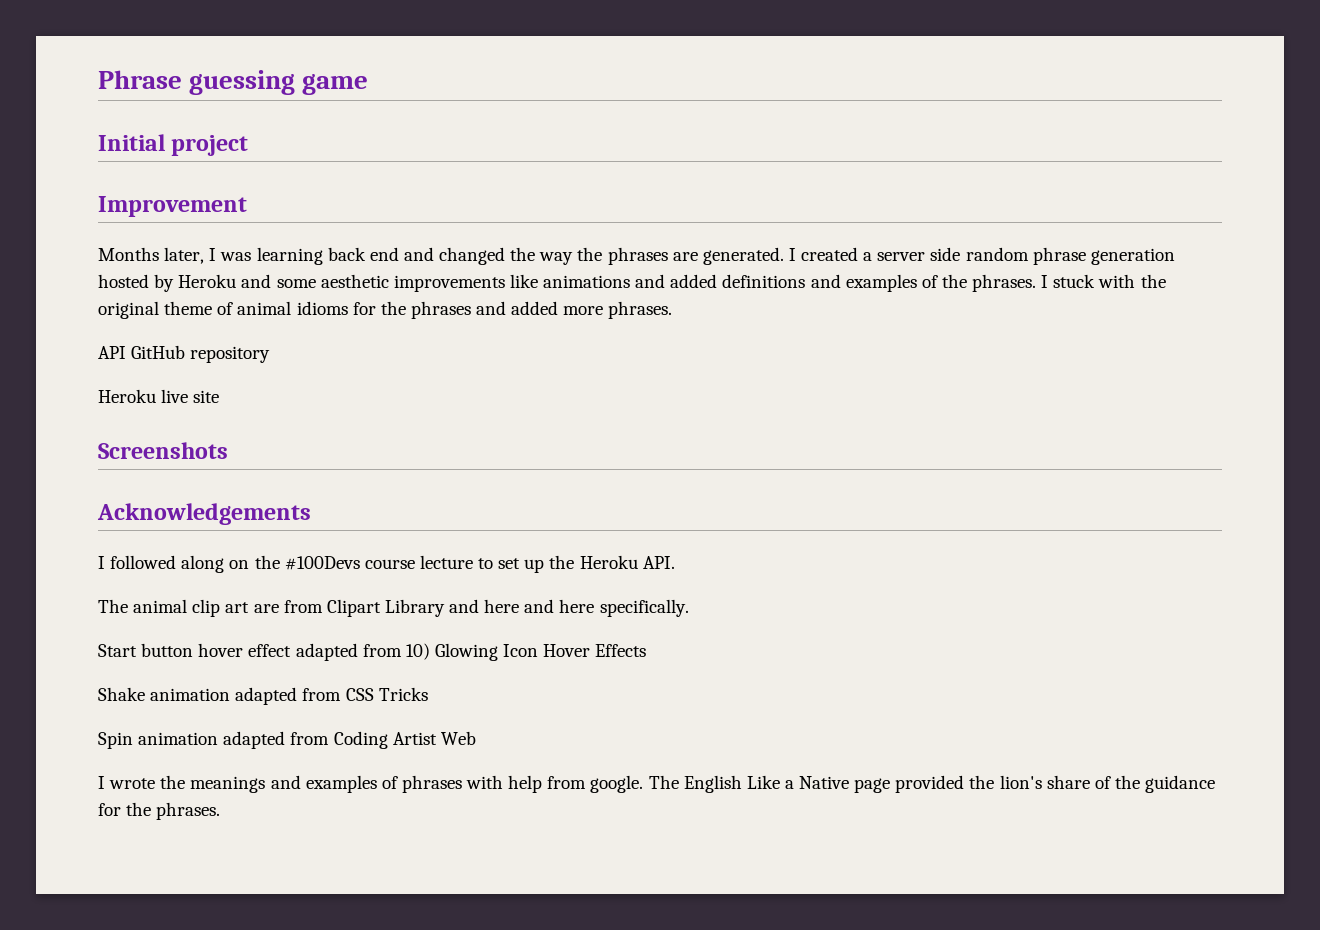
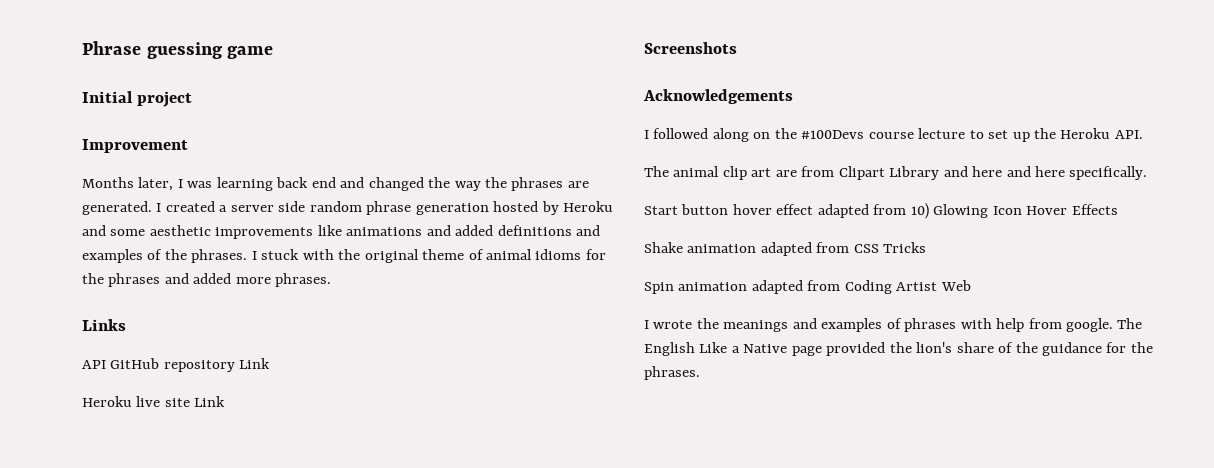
+ Links
- API GitHub repository
+ API GitHub repository Link
- Heroku live site
+ Heroku live site Link

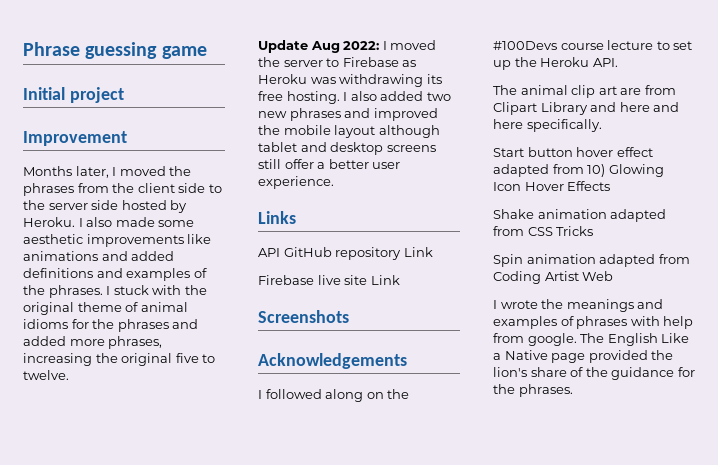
- Months later, I was learning back end and changed the way the phrases are generated. I created a server side random phrase generation hosted by Heroku and some aesthetic improvements like animations and added definitions and examples of the phrases.
+ Months later, I moved the phrases from the client side to the server side hosted by Heroku. I also made some aesthetic improvements like animations and added definitions and examples of the phrases.
- I stuck with the original theme of animal idioms for the phrases and added more phrases.
+ I stuck with the original theme of animal idioms for the phrases and added more phrases, increasing the original five to twelve.
+ Update Aug 2022: I moved the server to Firebase as Heroku was withdrawing its free hosting. I also added two new phrases and improved the mobile layout although tablet and desktop screens still offer a better user experience.
- Heroku live site Link
+ Firebase live site Link

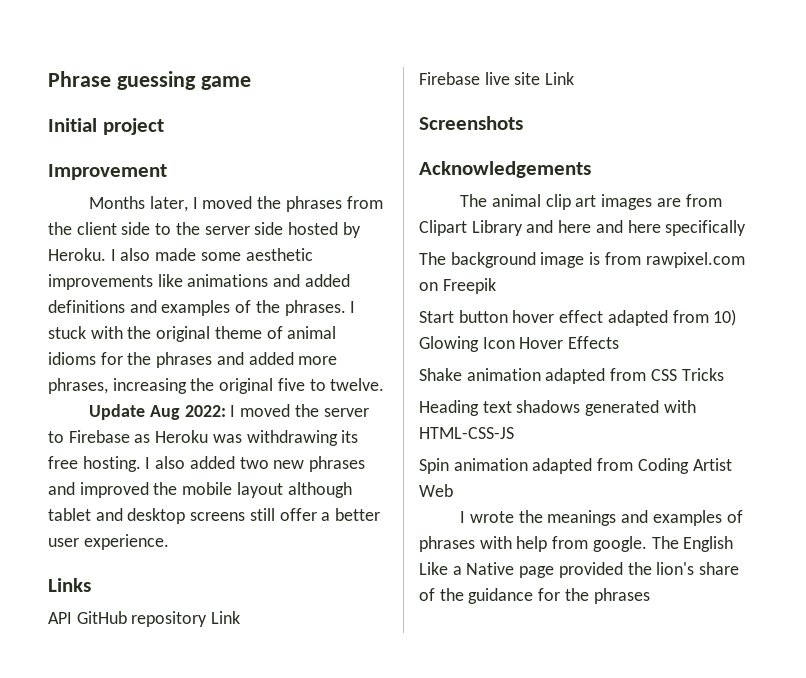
- I followed along on the #100Devs course lecture to set up the Heroku API.
- The animal clip art are from Clipart Library and here and here specifically.
+ The animal clip art images are from Clipart Library and here and here specifically
+ The background image is from rawpixel.com on Freepik
+ Heading text shadows generated with HTML-CSS-JS
- The English Like a Native page provided the lion's share of the guidance for the phrases.
+ The English Like a Native page provided the lion's share of the guidance for the phrases

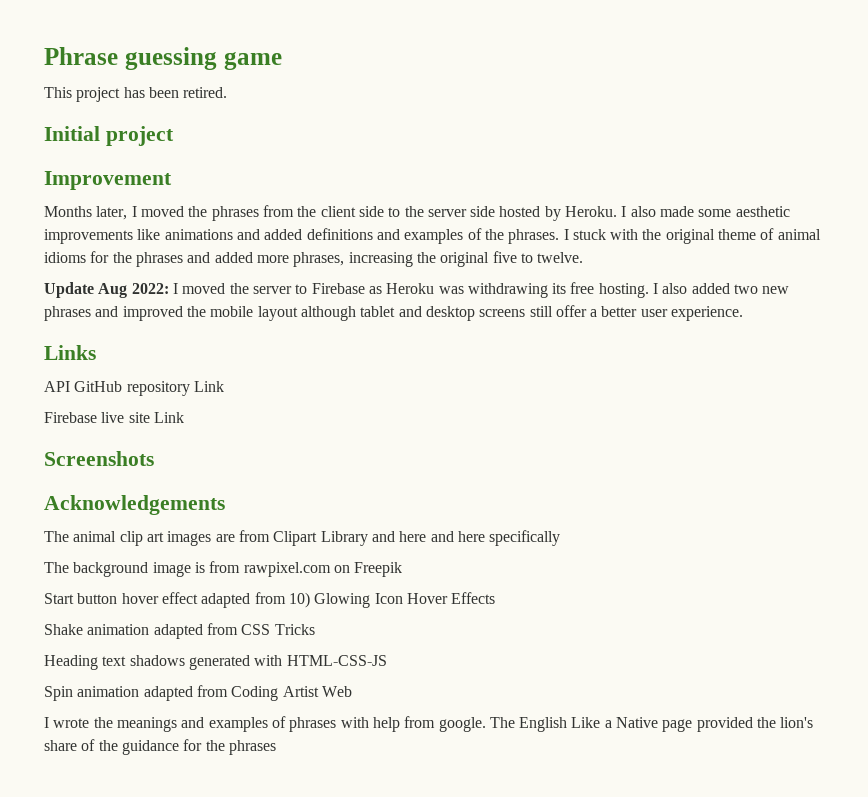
+ This project has been retired.

